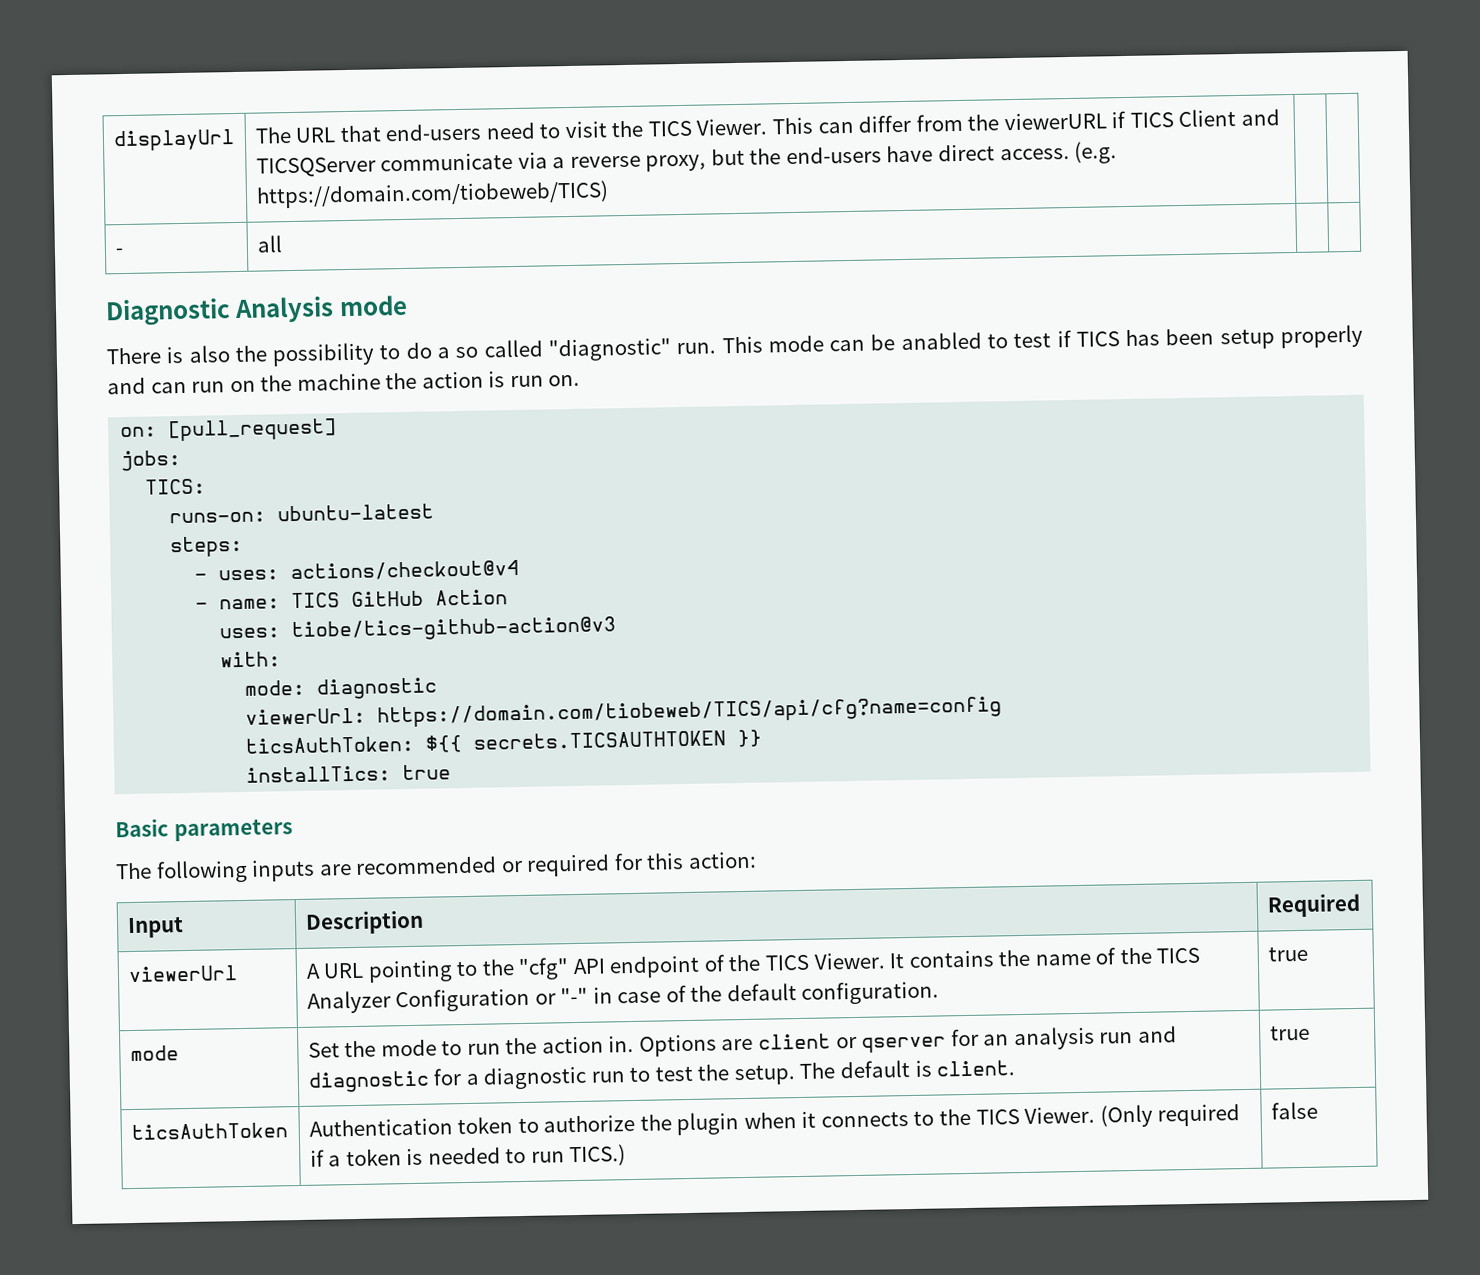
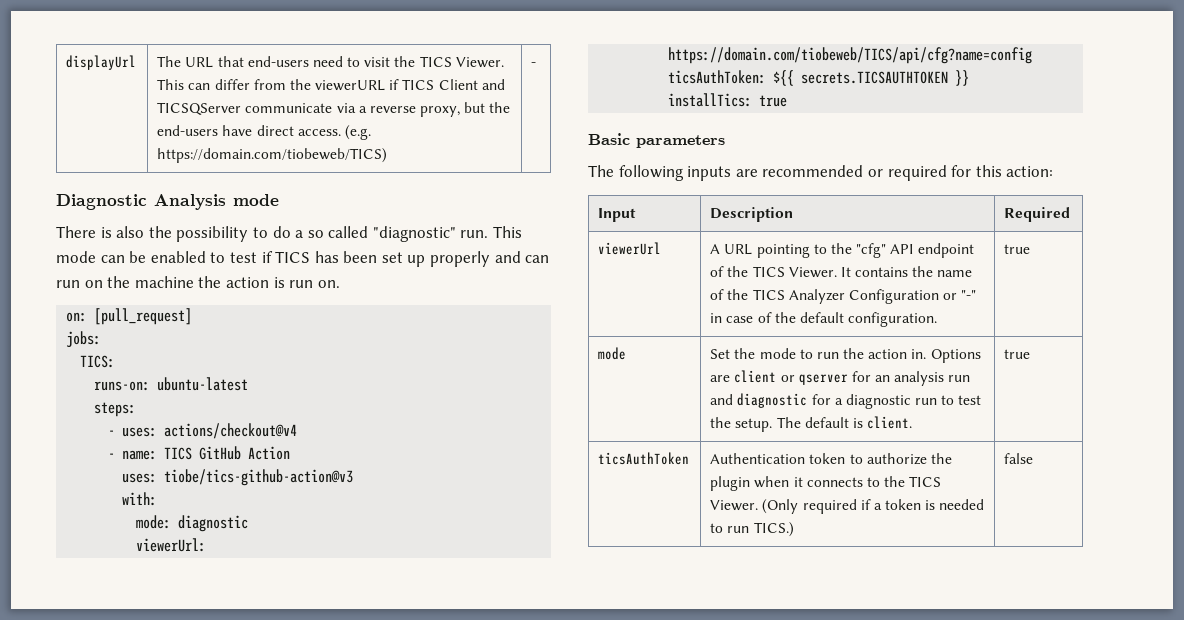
- displayUrl | The URL that end-users need to visit the TICS Viewer. This can differ from the viewerURL if TICS Client and TICSQServer communicate via a reverse proxy, but the end-users have direct access. (e.g. https://domain.com/tiobeweb/TICS) | |
- - | all | |
+ displayUrl | The URL that end-users need to visit the TICS Viewer. This can differ from the viewerURL if TICS Client and TICSQServer communicate via a reverse proxy, but the end-users have direct access. (e.g. https://domain.com/tiobeweb/TICS) | -
- This mode can be anabled to test if TICS has been setup properly and can run on the machine the action is run on.
+ This mode can be enabled to test if TICS has been set up properly and can run on the machine the action is run on.

